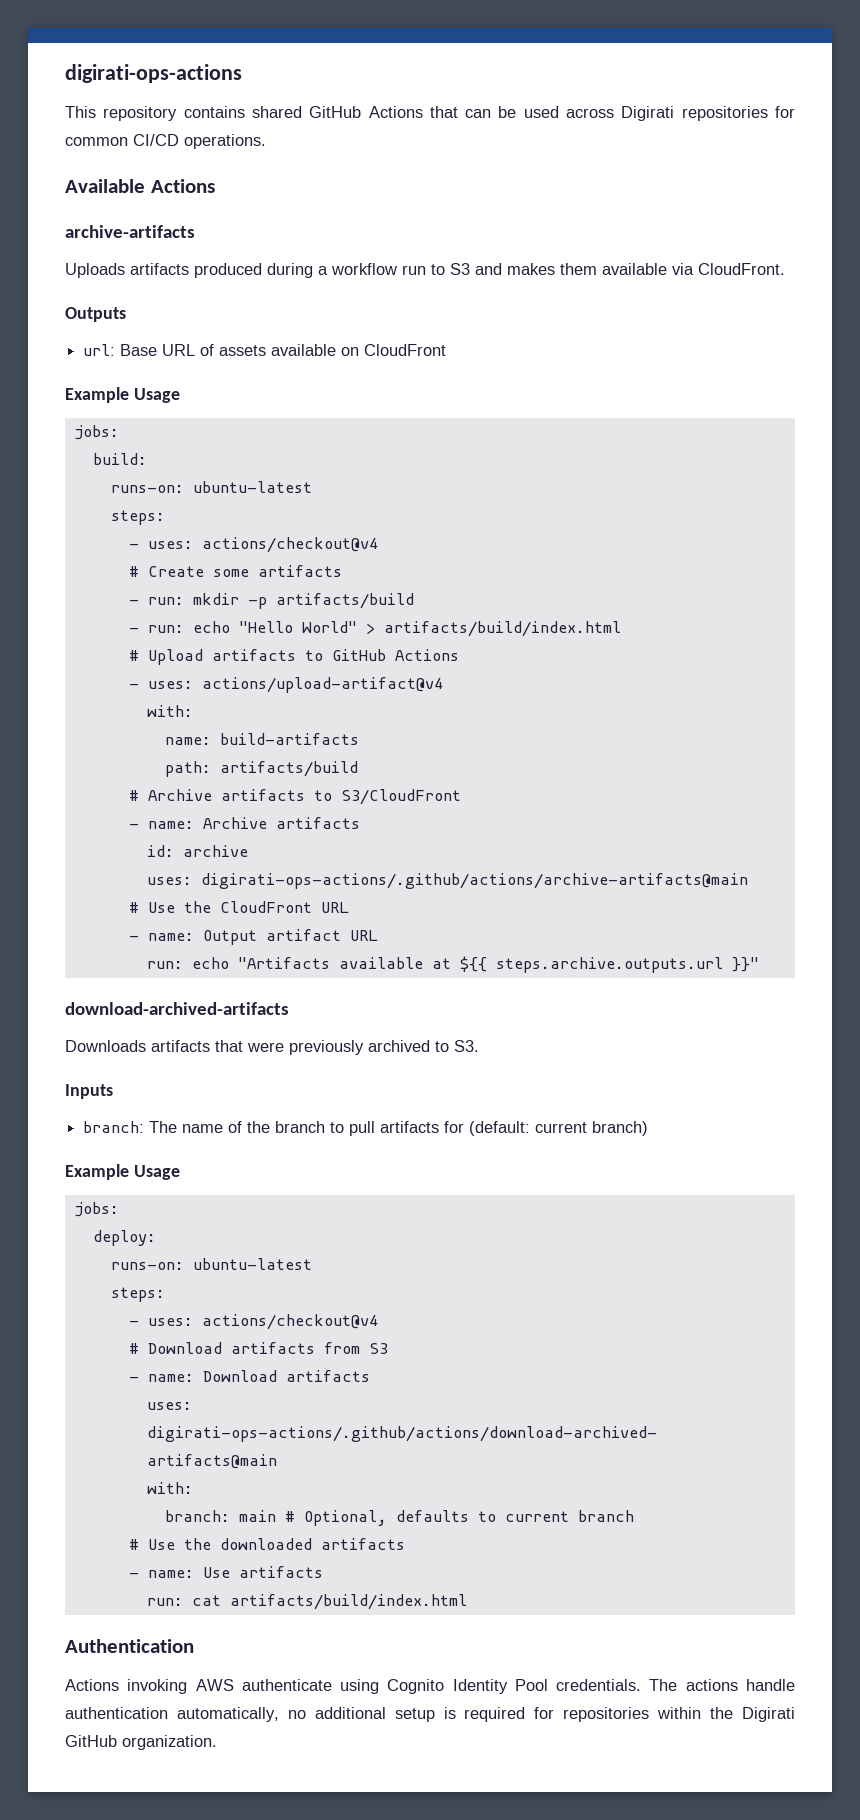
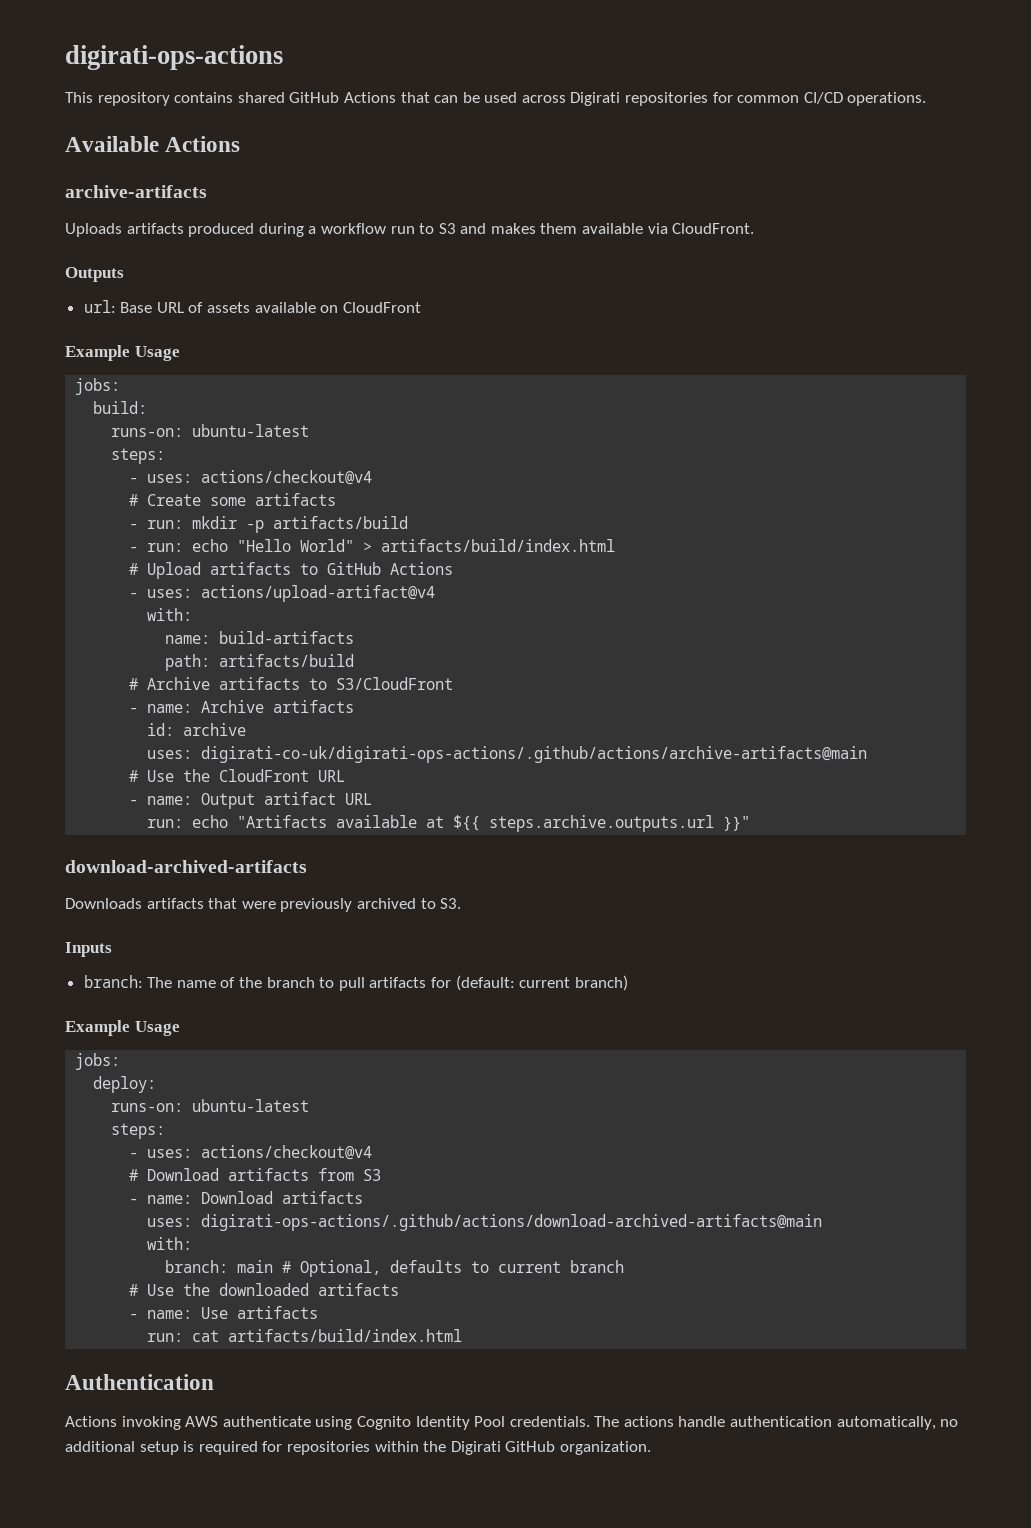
- uses: digirati-ops-actions/.github/actions/archive-artifacts@main
+ uses: digirati-co-uk/digirati-ops-actions/.github/actions/archive-artifacts@main

